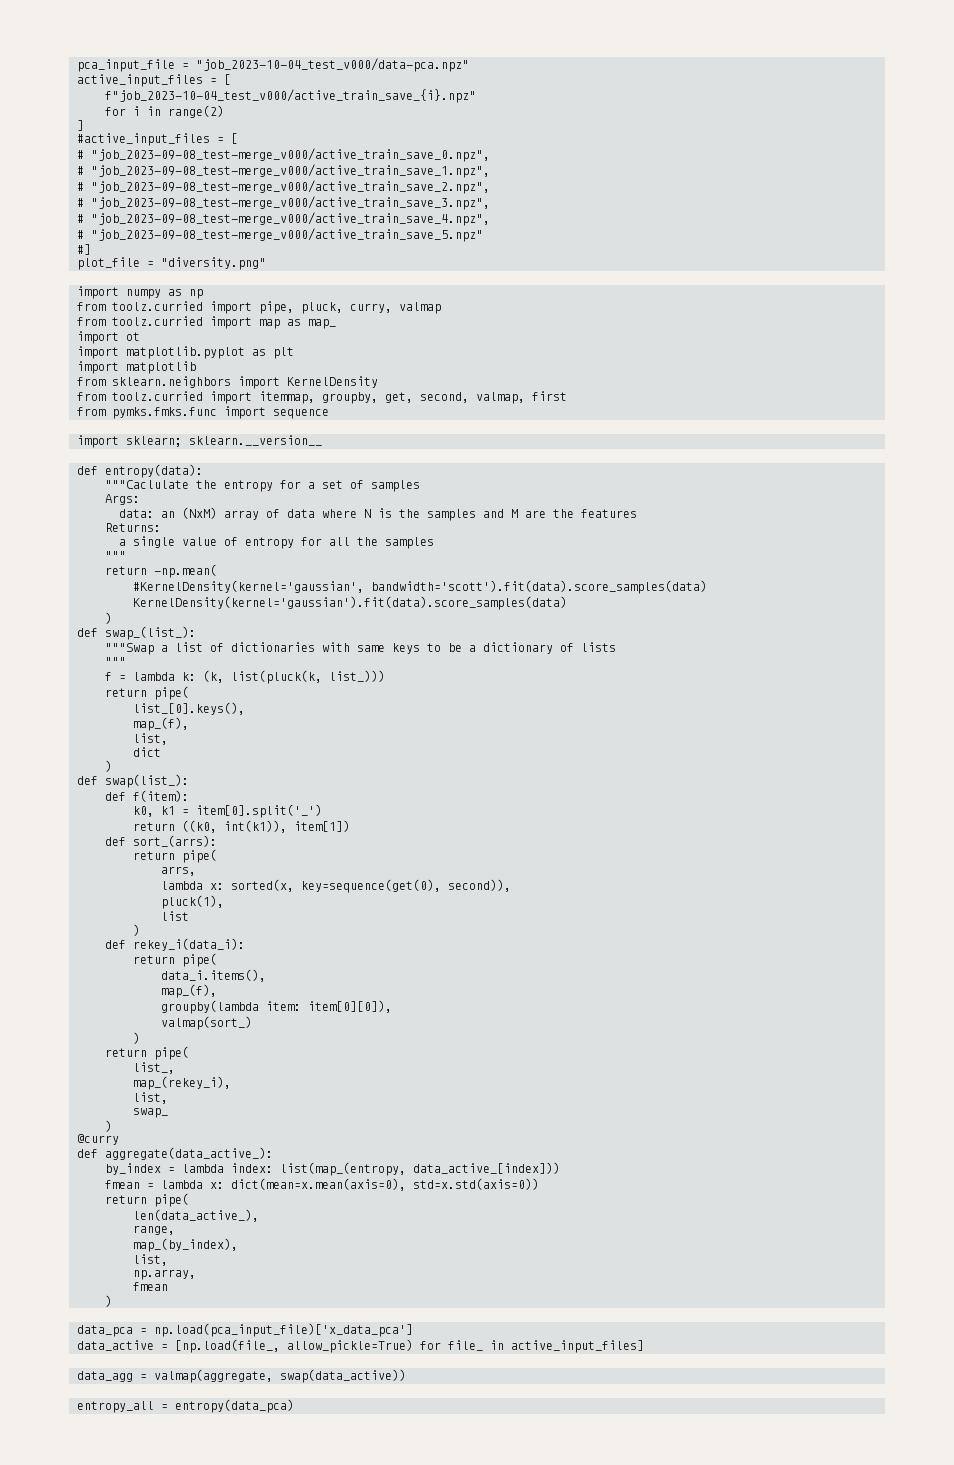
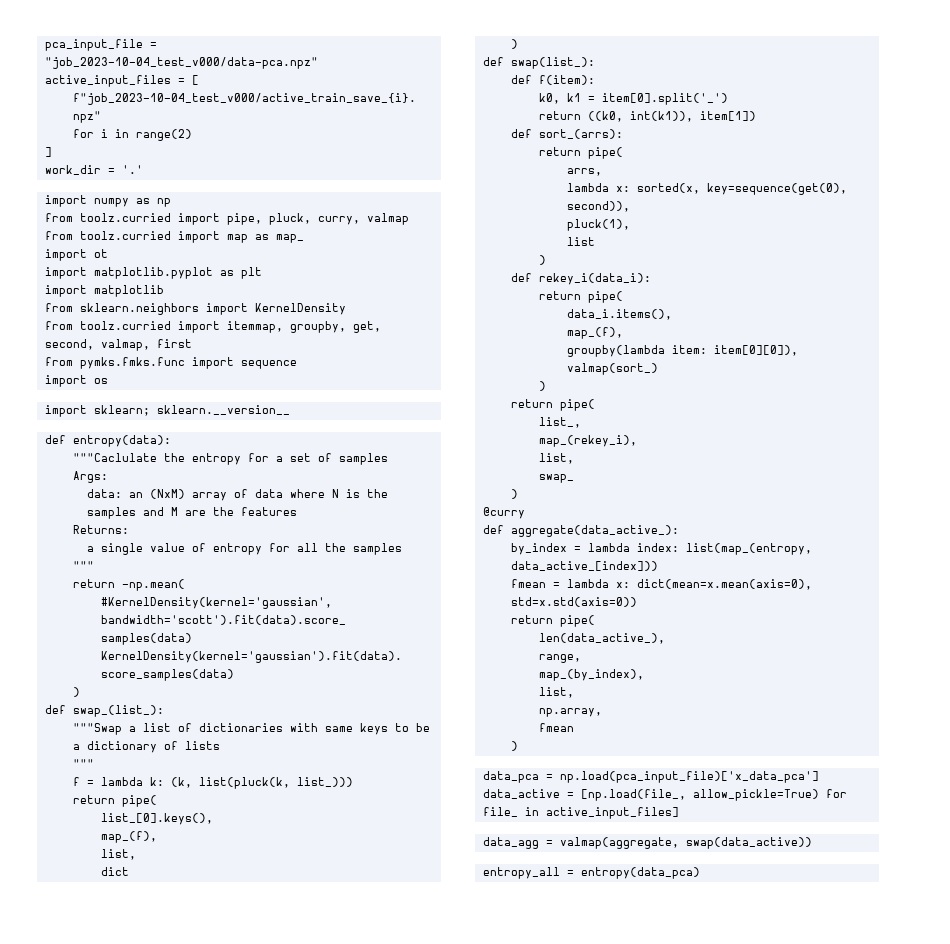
- #active_input_files = [
- # "job_2023-09-08_test-merge_v000/active_train_save_0.npz",
- # "job_2023-09-08_test-merge_v000/active_train_save_1.npz",
- # "job_2023-09-08_test-merge_v000/active_train_save_2.npz",
- # "job_2023-09-08_test-merge_v000/active_train_save_3.npz",
- # "job_2023-09-08_test-merge_v000/active_train_save_4.npz",
- # "job_2023-09-08_test-merge_v000/active_train_save_5.npz"
- #]
- plot_file = "diversity.png"
+ work_dir = '.'
+ import os

